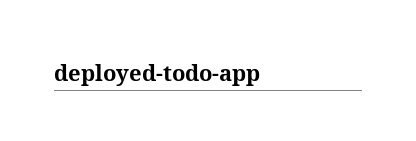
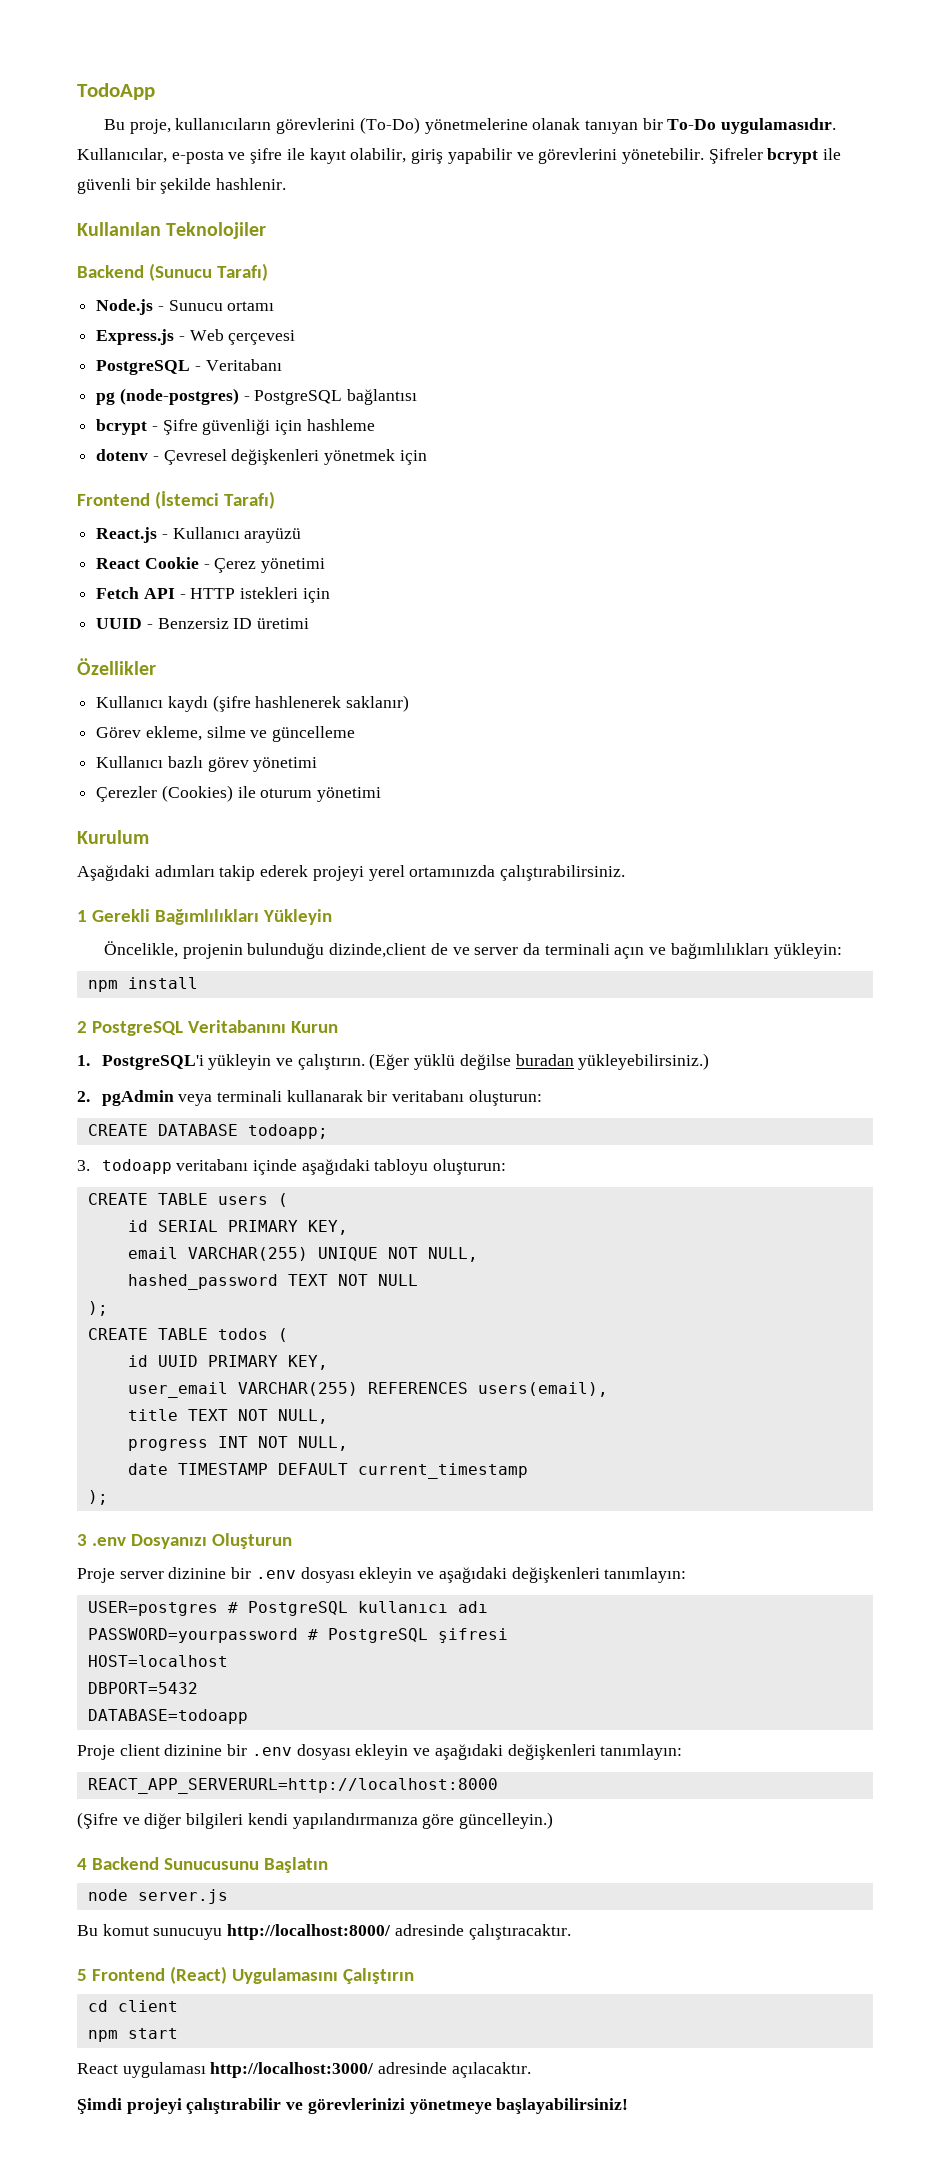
- deployed-todo-app
+ TodoApp
+ Bu proje, kullanıcıların görevlerini (To-Do) yönetmelerine olanak tanıyan bir To-Do uygulamasıdır. Kullanıcılar, e-posta ve şifre ile kayıt olabilir, giriş yapabilir ve görevlerini yönetebilir. Şifreler bcrypt ile güvenli bir şekilde hashlenir.
+ Kullanılan Teknolojiler
+ Backend (Sunucu Tarafı)
+ Node.js - Sunucu ortamı
+ Express.js - Web çerçevesi
+ PostgreSQL - Veritabanı
+ pg (node-postgres) - PostgreSQL bağlantısı
+ bcrypt - Şifre güvenliği için hashleme
+ dotenv - Çevresel değişkenleri yönetmek için
+ Frontend (İstemci Tarafı)
+ React.js - Kullanıcı arayüzü
+ React Cookie - Çerez yönetimi
+ Fetch API - HTTP istekleri için
+ UUID - Benzersiz ID üretimi
+ Özellikler
+ Kullanıcı kaydı (şifre hashlenerek saklanır)
+ Görev ekleme, silme ve güncelleme
+ Kullanıcı bazlı görev yönetimi
+ Çerezler (Cookies) ile oturum yönetimi
+ Kurulum
+ Aşağıdaki adımları takip ederek projeyi yerel ortamınızda çalıştırabilirsiniz.
+ 1 Gerekli Bağımlılıkları Yükleyin
+ Öncelikle, projenin bulunduğu dizinde,client de ve server da terminali açın ve bağımlılıkları yükleyin:
+ npm install
+ 2 PostgreSQL Veritabanını Kurun
+ 1. PostgreSQL'i yükleyin ve çalıştırın. (Eğer yüklü değilse buradan yükleyebilirsiniz.)
+ 2. pgAdmin veya terminali kullanarak bir veritabanı oluşturun:
+ CREATE DATABASE todoapp;
+ 3. todoapp veritabanı içinde aşağıdaki tabloyu oluşturun:
+ CREATE TABLE users (
+ id SERIAL PRIMARY KEY,
+ email VARCHAR(255) UNIQUE NOT NULL,
+ hashed_password TEXT NOT NULL
+ );
+ CREATE TABLE todos (
+ id UUID PRIMARY KEY,
+ user_email VARCHAR(255) REFERENCES users(email),
+ title TEXT NOT NULL,
+ progress INT NOT NULL,
+ date TIMESTAMP DEFAULT current_timestamp
+ );
+ 3 .env Dosyanızı Oluşturun
+ Proje server dizinine bir .env dosyası ekleyin ve aşağıdaki değişkenleri tanımlayın:
+ USER=postgres # PostgreSQL kullanıcı adı
+ PASSWORD=yourpassword # PostgreSQL şifresi
+ HOST=localhost
+ DBPORT=5432
+ DATABASE=todoapp
+ Proje client dizinine bir .env dosyası ekleyin ve aşağıdaki değişkenleri tanımlayın:
+ REACT_APP_SERVERURL=http://localhost:8000
+ (Şifre ve diğer bilgileri kendi yapılandırmanıza göre güncelleyin.)
+ 4 Backend Sunucusunu Başlatın
+ node server.js
+ Bu komut sunucuyu http://localhost:8000/ adresinde çalıştıracaktır.
+ 5 Frontend (React) Uygulamasını Çalıştırın
+ cd client
+ npm start
+ React uygulaması http://localhost:3000/ adresinde açılacaktır.
+ Şimdi projeyi çalıştırabilir ve görevlerinizi yönetmeye başlayabilirsiniz!

